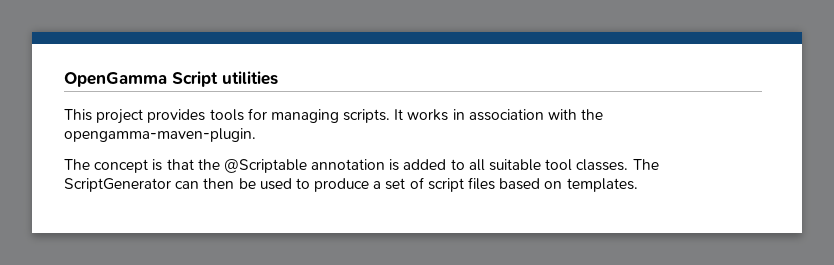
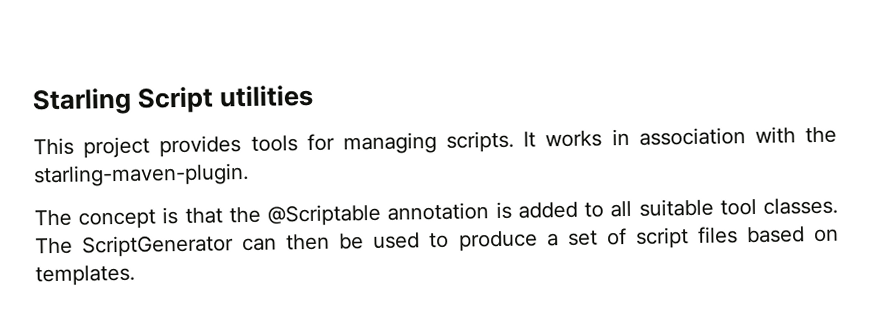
- OpenGamma Script utilities
+ Starling Script utilities
- It works in association with the opengamma-maven-plugin.
+ It works in association with the starling-maven-plugin.

